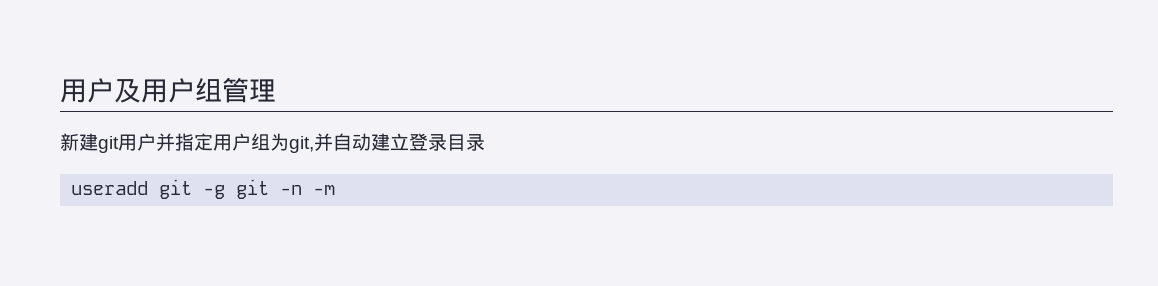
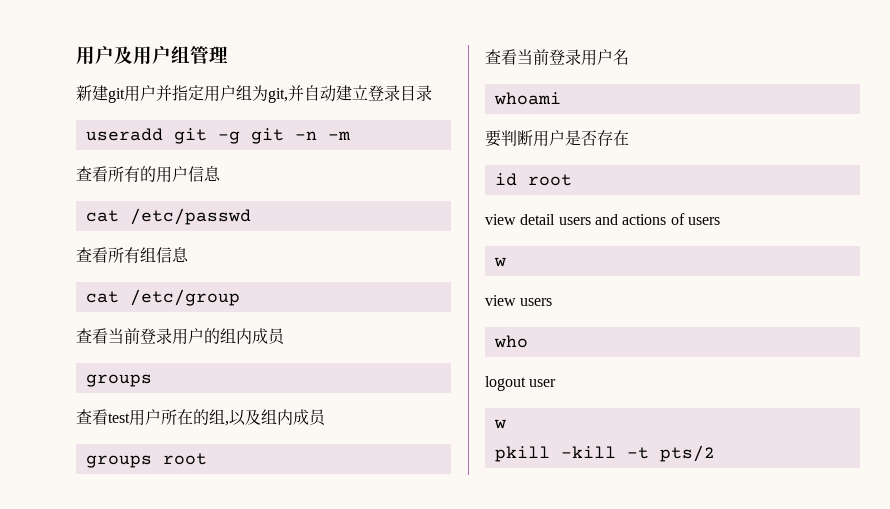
+ 查看所有的用户信息
+ cat /etc/passwd
+ 查看所有组信息
+ cat /etc/group
+ 查看当前登录用户的组内成员
+ groups
+ 查看test用户所在的组,以及组内成员
+ groups root
+ 查看当前登录用户名
+ whoami
+ 要判断用户是否存在
+ id root
+ view detail users and actions of users
+ w
+ view users
+ who
+ logout user
+ w
+ pkill -kill -t pts/2

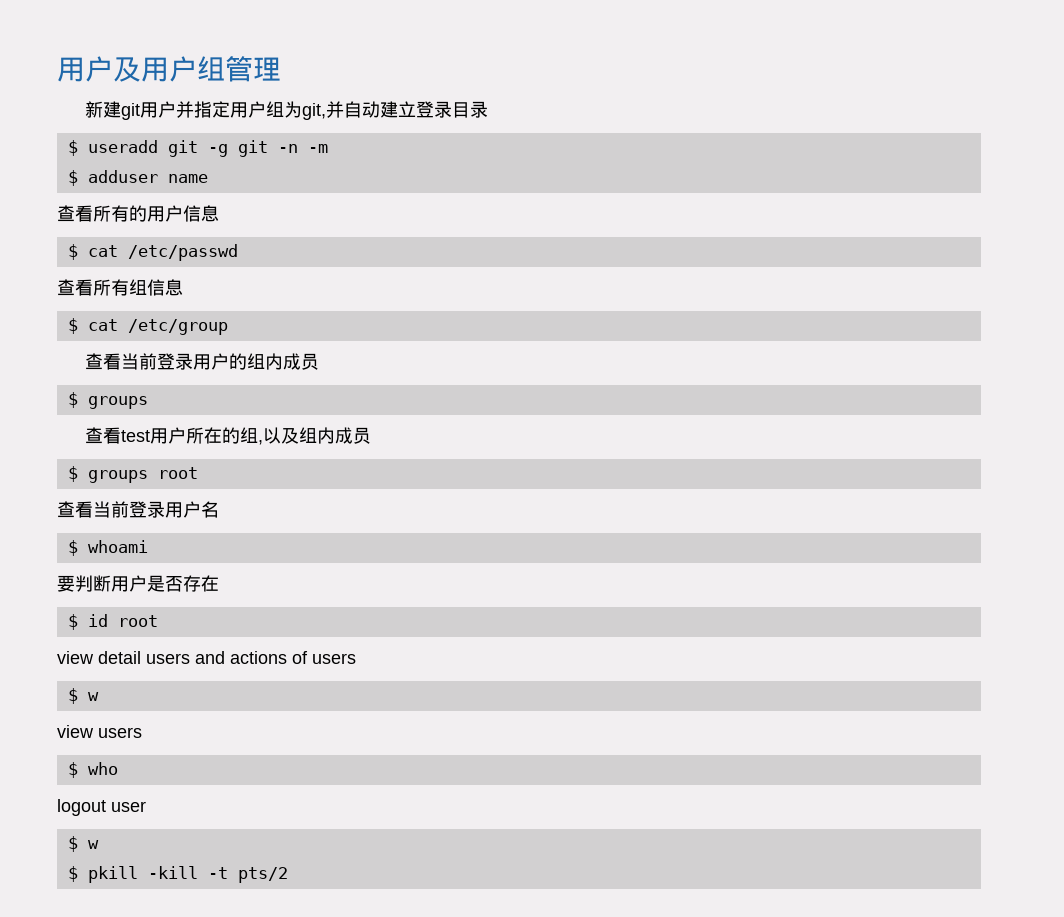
- useradd git -g git -n -m
+ $ useradd git -g git -n -m
+ $ adduser name
- cat /etc/passwd
+ $ cat /etc/passwd
- cat /etc/group
+ $ cat /etc/group
  查看当前登录用户的组内成员
- groups
+ $ groups
- groups root
+ $ groups root
- whoami
+ $ whoami
- id root
+ $ id root
  view detail users and actions of users
- w
+ $ w
- who
+ $ who
  logout user
- w
- pkill -kill -t pts/2
+ $ w
+ $ pkill -kill -t pts/2

